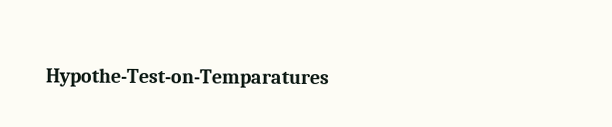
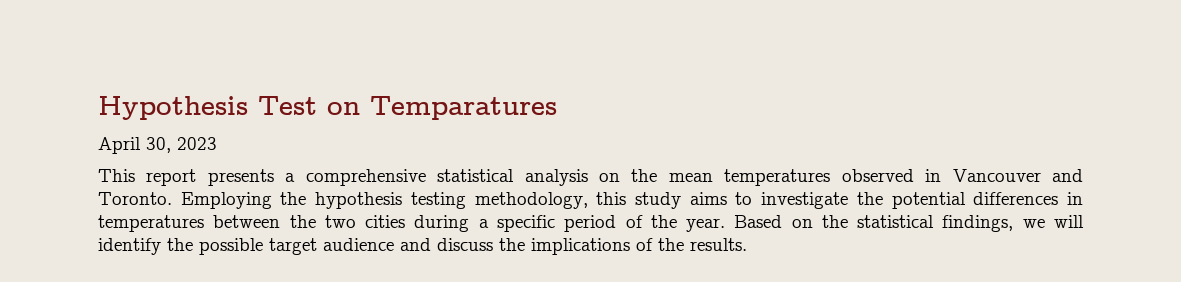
- Hypothe-Test-on-Temparatures
+ Hypothesis Test on Temparatures
+ April 30, 2023
+ This report presents a comprehensive statistical analysis on the mean temperatures observed in Vancouver and Toronto. Employing the hypothesis testing methodology, this study aims to investigate the potential differences in temperatures between the two cities during a specific period of the year. Based on the statistical findings, we will identify the possible target audience and discuss the implications of the results.

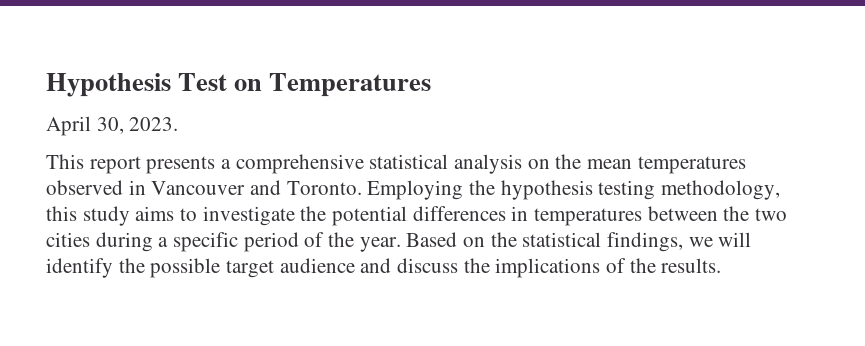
- Hypothesis Test on Temparatures
+ Hypothesis Test on Temperatures
- April 30, 2023
+ April 30, 2023.

